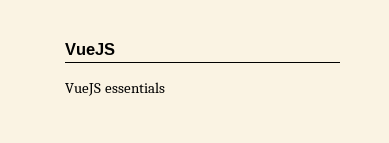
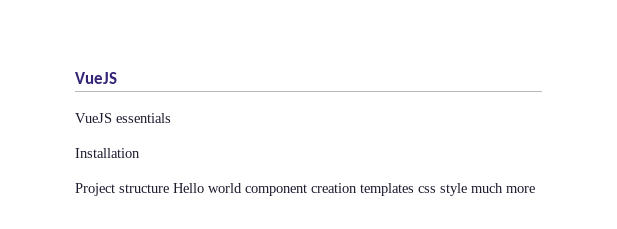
+ Installation
+ Project structure Hello world component creation templates css style much more

